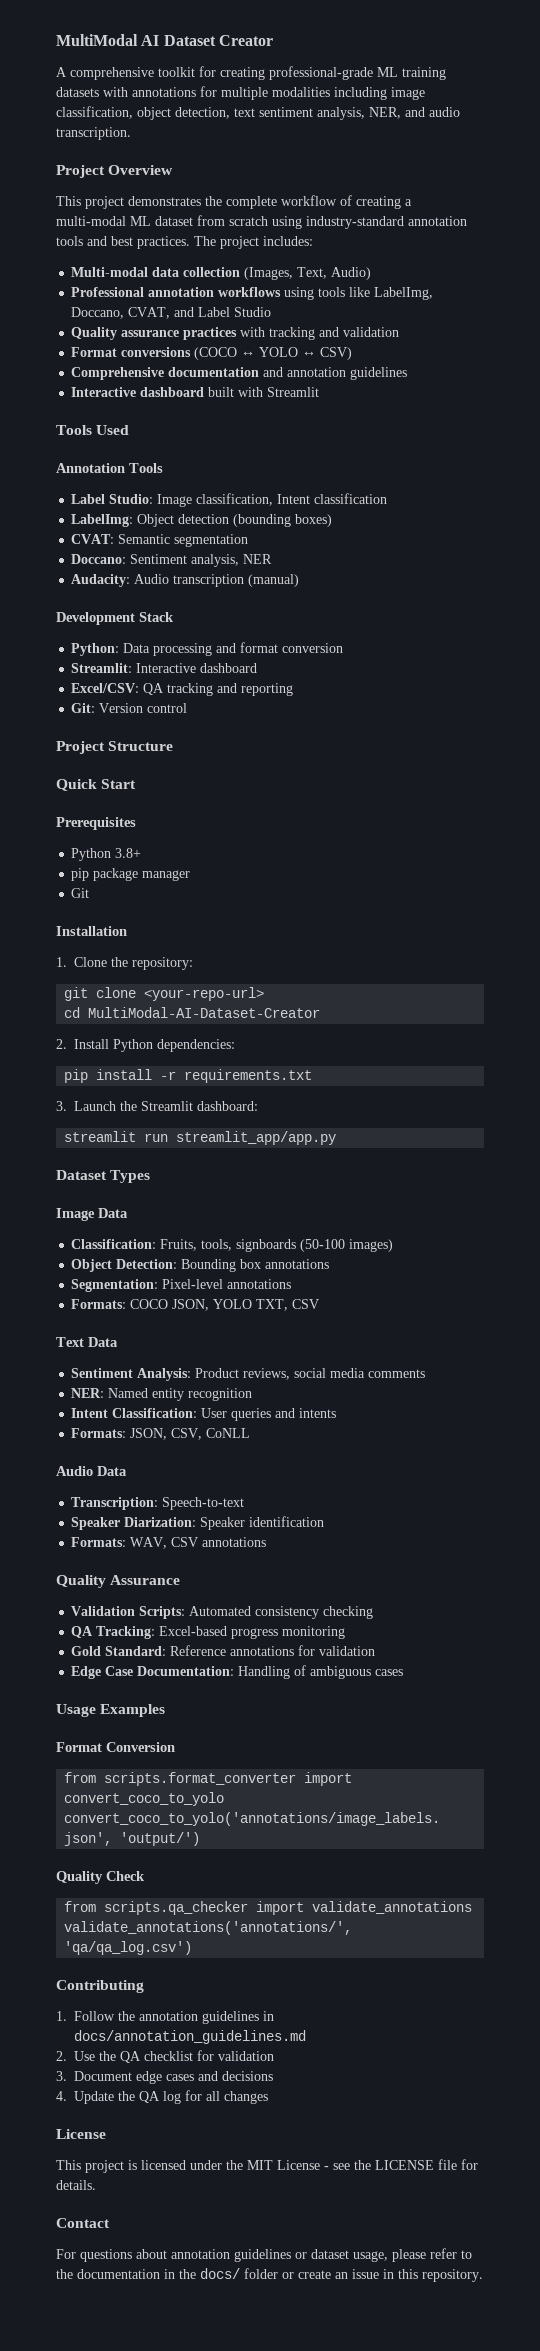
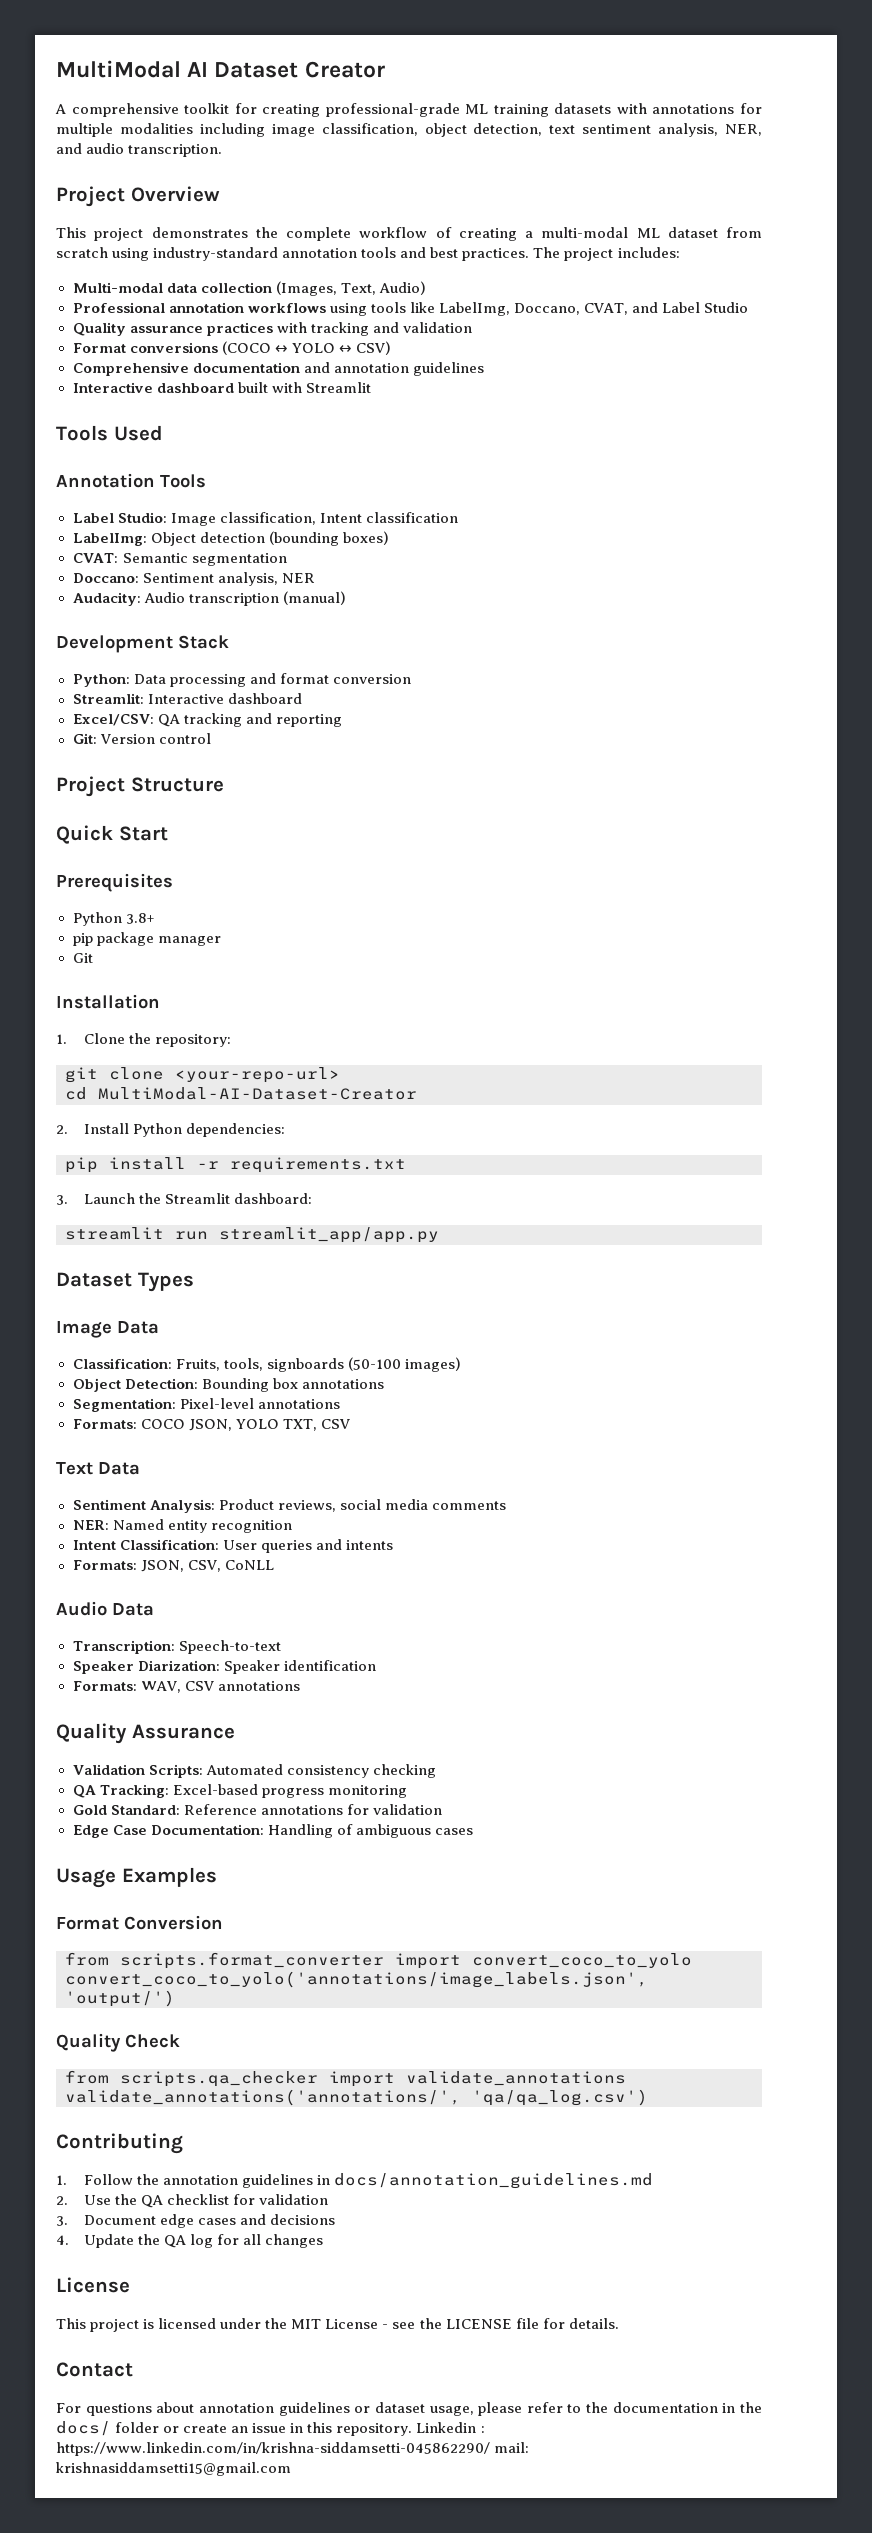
+ Linkedin : https://www.linkedin.com/in/krishna-siddamsetti-045862290/ mail: krishnasiddamsetti15@gmail.com

